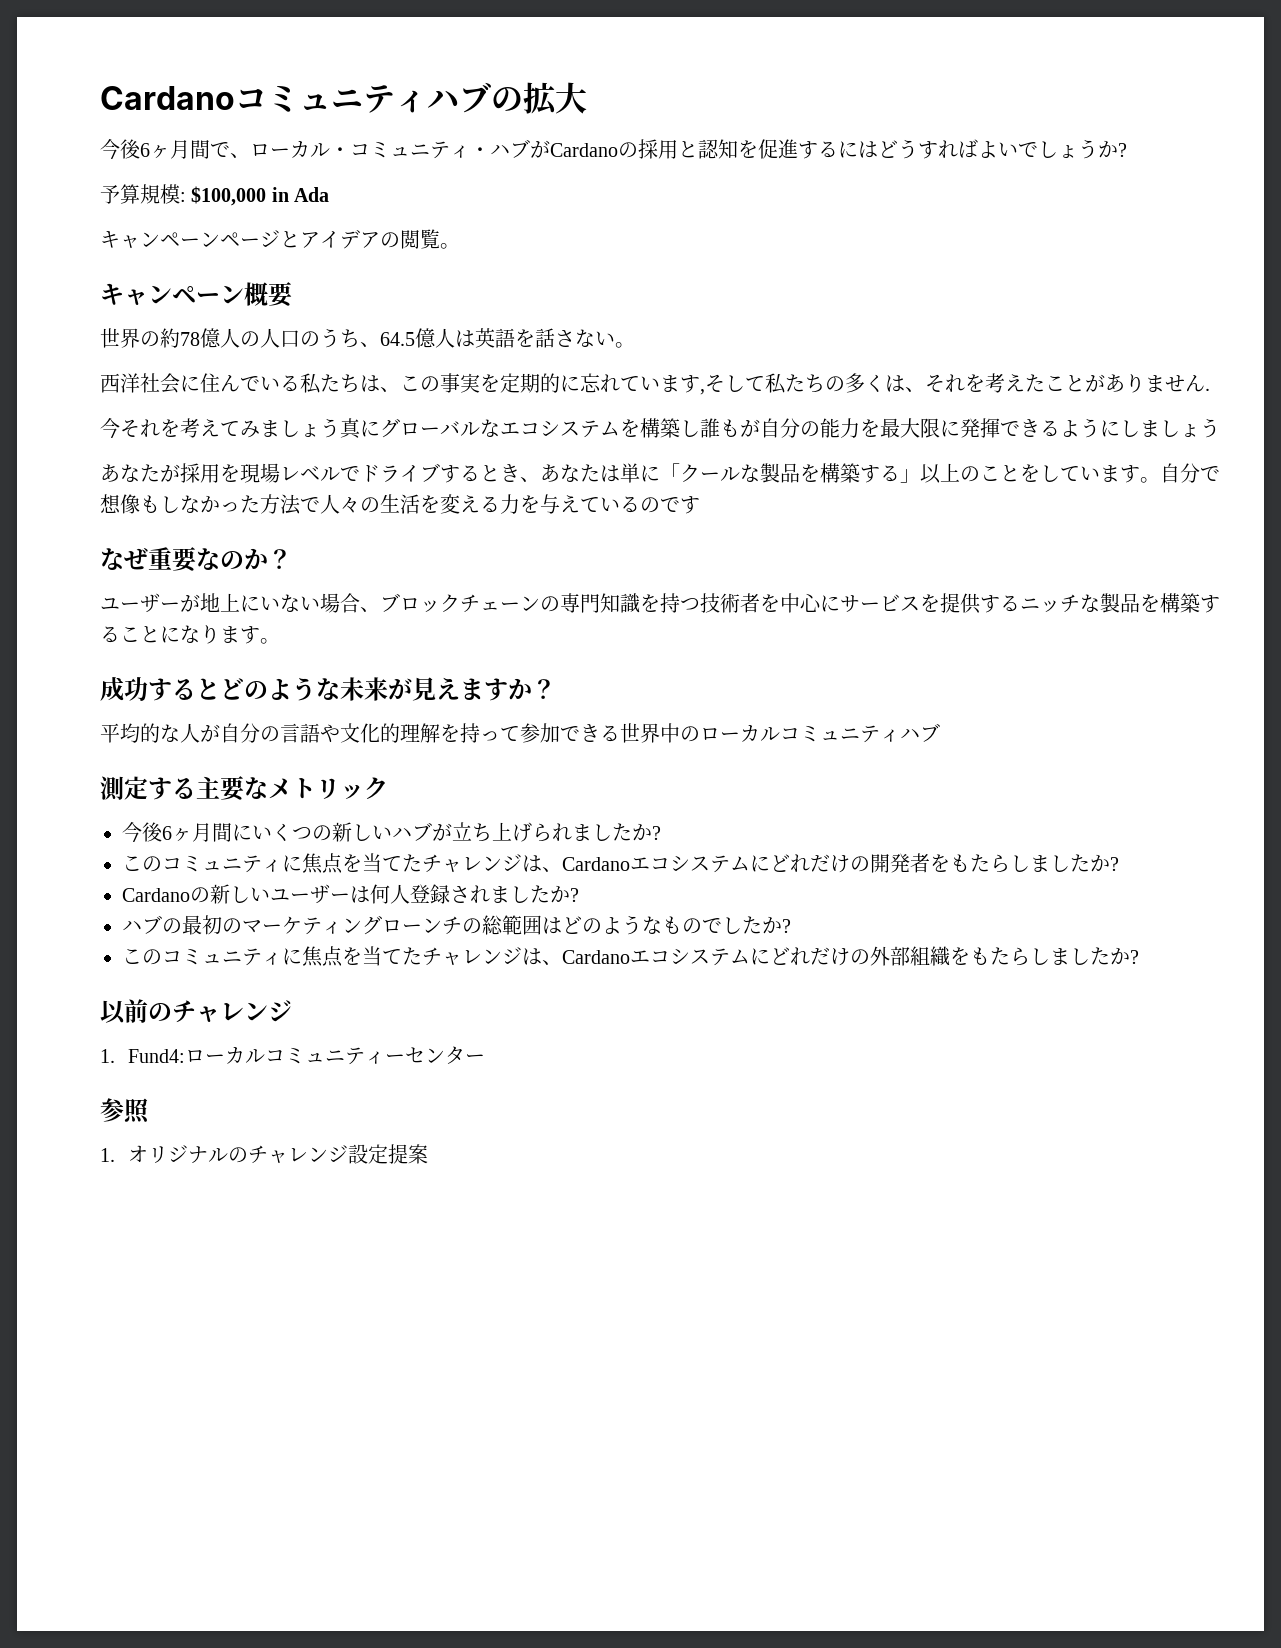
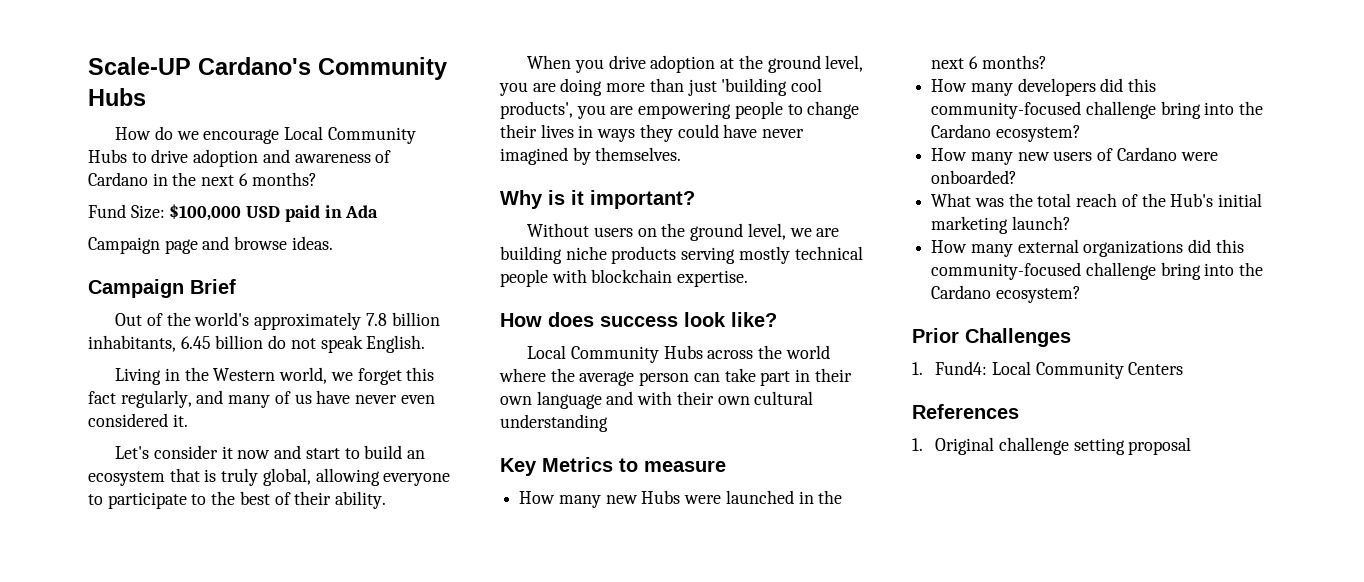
- Cardanoコミュニティハブの拡大
- 今後6ヶ月間で、ローカル・コミュニティ・ハブがCardanoの採用と認知を促進するにはどうすればよいでしょうか?
- 予算規模: $100,000 in Ada
- キャンペーンページとアイデアの閲覧。
- キャンペーン概要
- 世界の約78億人の人口のうち、64.5億人は英語を話さない。
- 西洋社会に住んでいる私たちは、この事実を定期的に忘れています,そして私たちの多くは、それを考えたことがありません.
- 今それを考えてみましょう真にグローバルなエコシステムを構築し誰もが自分の能力を最大限に発揮できるようにしましょう
- あなたが採用を現場レベルでドライブするとき、あなたは単に「クールな製品を構築する」以上のことをしています。自分で想像もしなかった方法で人々の生活を変える力を与えているのです
- なぜ重要なのか？
- ユーザーが地上にいない場合、ブロックチェーンの専門知識を持つ技術者を中心にサービスを提供するニッチな製品を構築することになります。
- 成功するとどのような未来が見えますか？
- 平均的な人が自分の言語や文化的理解を持って参加できる世界中のローカルコミュニティハブ
- 測定する主要なメトリック
- 今後6ヶ月間にいくつの新しいハブが立ち上げられましたか?
- このコミュニティに焦点を当てたチャレンジは、Cardanoエコシステムにどれだけの開発者をもたらしましたか?
- Cardanoの新しいユーザーは何人登録されましたか?
- ハブの最初のマーケティングローンチの総範囲はどのようなものでしたか?
- このコミュニティに焦点を当てたチャレンジは、Cardanoエコシステムにどれだけの外部組織をもたらしましたか?
- 以前のチャレンジ
- 1. Fund4:ローカルコミュニティーセンター
- 参照
- 1.オリジナルのチャレンジ設定提案
+ Scale-UP Cardano's Community Hubs
+ How do we encourage Local Community Hubs to drive adoption and awareness of Cardano in the next 6 months?
+ Fund Size: $100,000 USD paid in Ada
+ Campaign page and browse ideas.
+ Campaign Brief
+ Out of the world's approximately 7.8 billion inhabitants, 6.45 billion do not speak English.
+ Living in the Western world, we forget this fact regularly, and many of us have never even considered it.
+ Let's consider it now and start to build an ecosystem that is truly global, allowing everyone to participate to the best of their ability.
+ When you drive adoption at the ground level, you are doing more than just 'building cool products', you are empowering people to change their lives in ways they could have never imagined by themselves.
+ Why is it important?
+ Without users on the ground level, we are building niche products serving mostly technical people with blockchain expertise.
+ How does success look like?
+ Local Community Hubs across the world where the average person can take part in their own language and with their own cultural understanding
+ Key Metrics to measure
+ How many new Hubs were launched in the next 6 months?
+ How many developers did this community-focused challenge bring into the Cardano ecosystem?
+ How many new users of Cardano were onboarded?
+ What was the total reach of the Hub's initial marketing launch?
+ How many external organizations did this community-focused challenge bring into the Cardano ecosystem?
+ Prior Challenges
+ 1. Fund4: Local Community Centers
+ References
+ 1. Original challenge setting proposal

